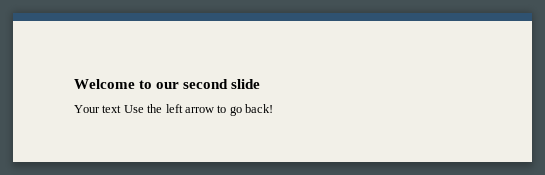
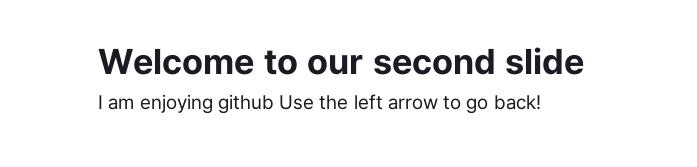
- Your text Use the left arrow to go back!
+ I am enjoying github Use the left arrow to go back!

